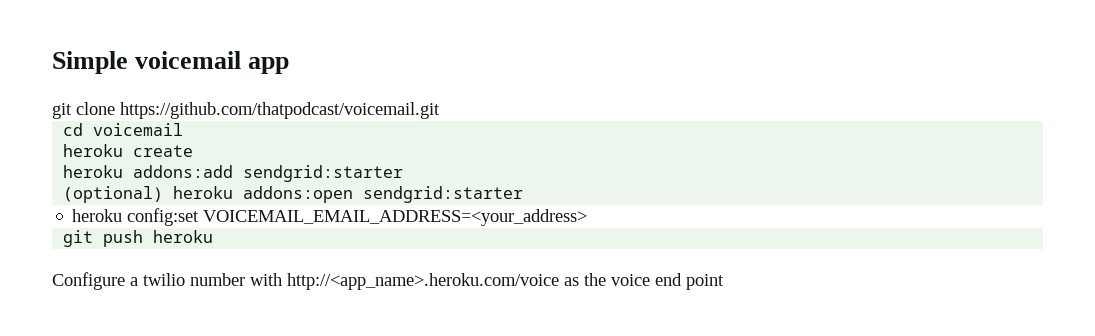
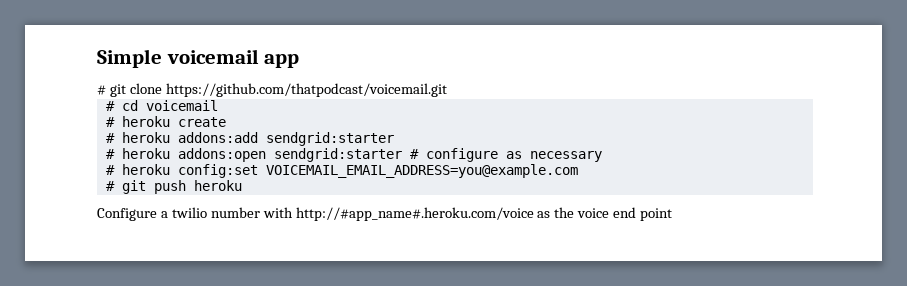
- git clone https://github.com/thatpodcast/voicemail.git
+ # git clone https://github.com/thatpodcast/voicemail.git
- cd voicemail
+ # cd voicemail
- heroku create
+ # heroku create
- heroku addons:add sendgrid:starter
+ # heroku addons:add sendgrid:starter
- (optional) heroku addons:open sendgrid:starter
- heroku config:set VOICEMAIL_EMAIL_ADDRESS=<your_address>
- git push heroku
+ # heroku addons:open sendgrid:starter # configure as necessary
+ # heroku config:set VOICEMAIL_EMAIL_ADDRESS=you@example.com
+ # git push heroku
- Configure a twilio number with http://<app_name>.heroku.com/voice as the voice end point
+ Configure a twilio number with http://#app_name#.heroku.com/voice as the voice end point

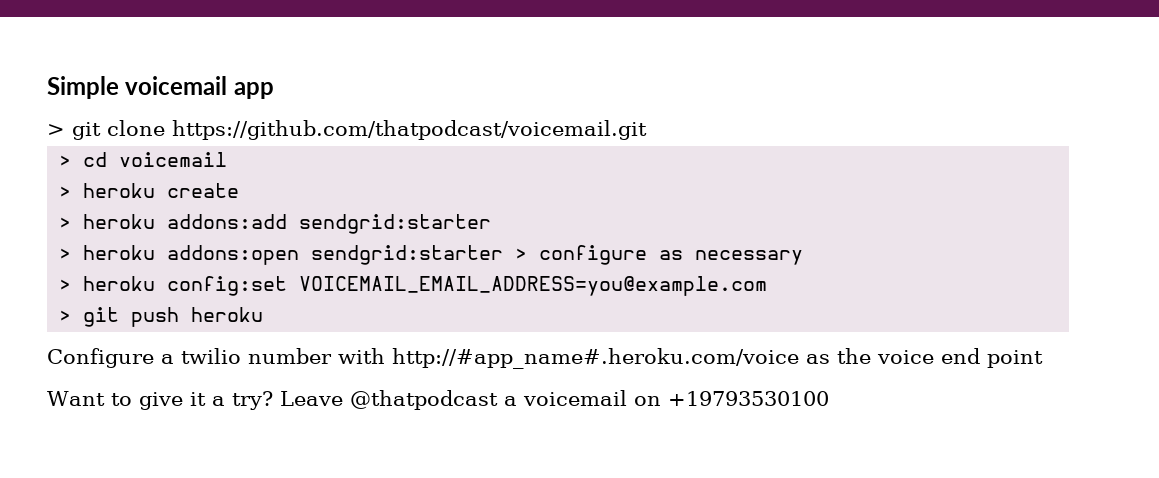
- # git clone https://github.com/thatpodcast/voicemail.git
+ > git clone https://github.com/thatpodcast/voicemail.git
- # cd voicemail
+ > cd voicemail
- # heroku create
+ > heroku create
- # heroku addons:add sendgrid:starter
+ > heroku addons:add sendgrid:starter
- # heroku addons:open sendgrid:starter # configure as necessary
+ > heroku addons:open sendgrid:starter > configure as necessary
- # heroku config:set VOICEMAIL_EMAIL_ADDRESS=you@example.com
+ > heroku config:set VOICEMAIL_EMAIL_ADDRESS=you@example.com
- # git push heroku
+ > git push heroku
+ Want to give it a try? Leave @thatpodcast a voicemail on +19793530100

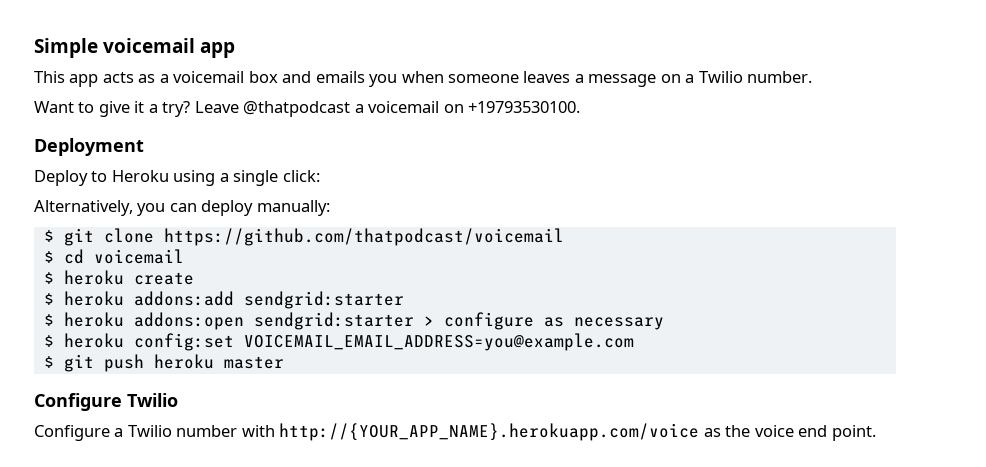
- > git clone https://github.com/thatpodcast/voicemail.git
- > cd voicemail
- > heroku create
- > heroku addons:add sendgrid:starter
- > heroku addons:open sendgrid:starter > configure as necessary
- > heroku config:set VOICEMAIL_EMAIL_ADDRESS=you@example.com
- > git push heroku
- Configure a twilio number with http://#app_name#.heroku.com/voice as the voice end point
+ This app acts as a voicemail box and emails you when someone leaves a message on a Twilio number.
- Leave @thatpodcast a voicemail on +19793530100
+ Leave @thatpodcast a voicemail on +19793530100.
+ Deployment
+ Deploy to Heroku using a single click:
+ Alternatively, you can deploy manually:
+ $ git clone https://github.com/thatpodcast/voicemail
+ $ cd voicemail
+ $ heroku create
+ $ heroku addons:add sendgrid:starter
+ $ heroku addons:open sendgrid:starter > configure as necessary
+ $ heroku config:set VOICEMAIL_EMAIL_ADDRESS=you@example.com
+ $ git push heroku master
+ Configure Twilio
+ Configure a Twilio number with http://{YOUR_APP_NAME}.herokuapp.com/voice as the voice end point.

